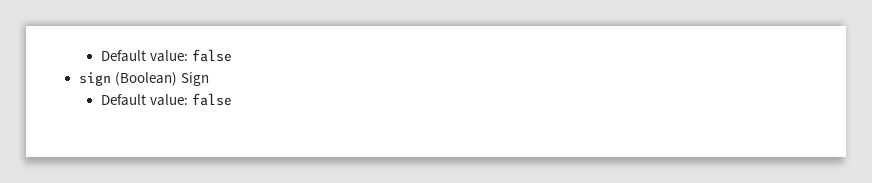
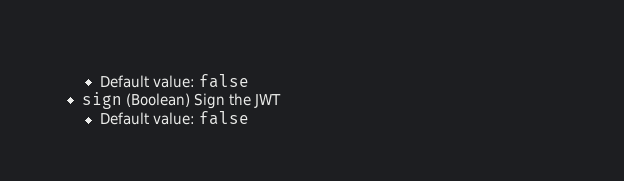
- sign (Boolean) Sign
+ sign (Boolean) Sign the JWT

